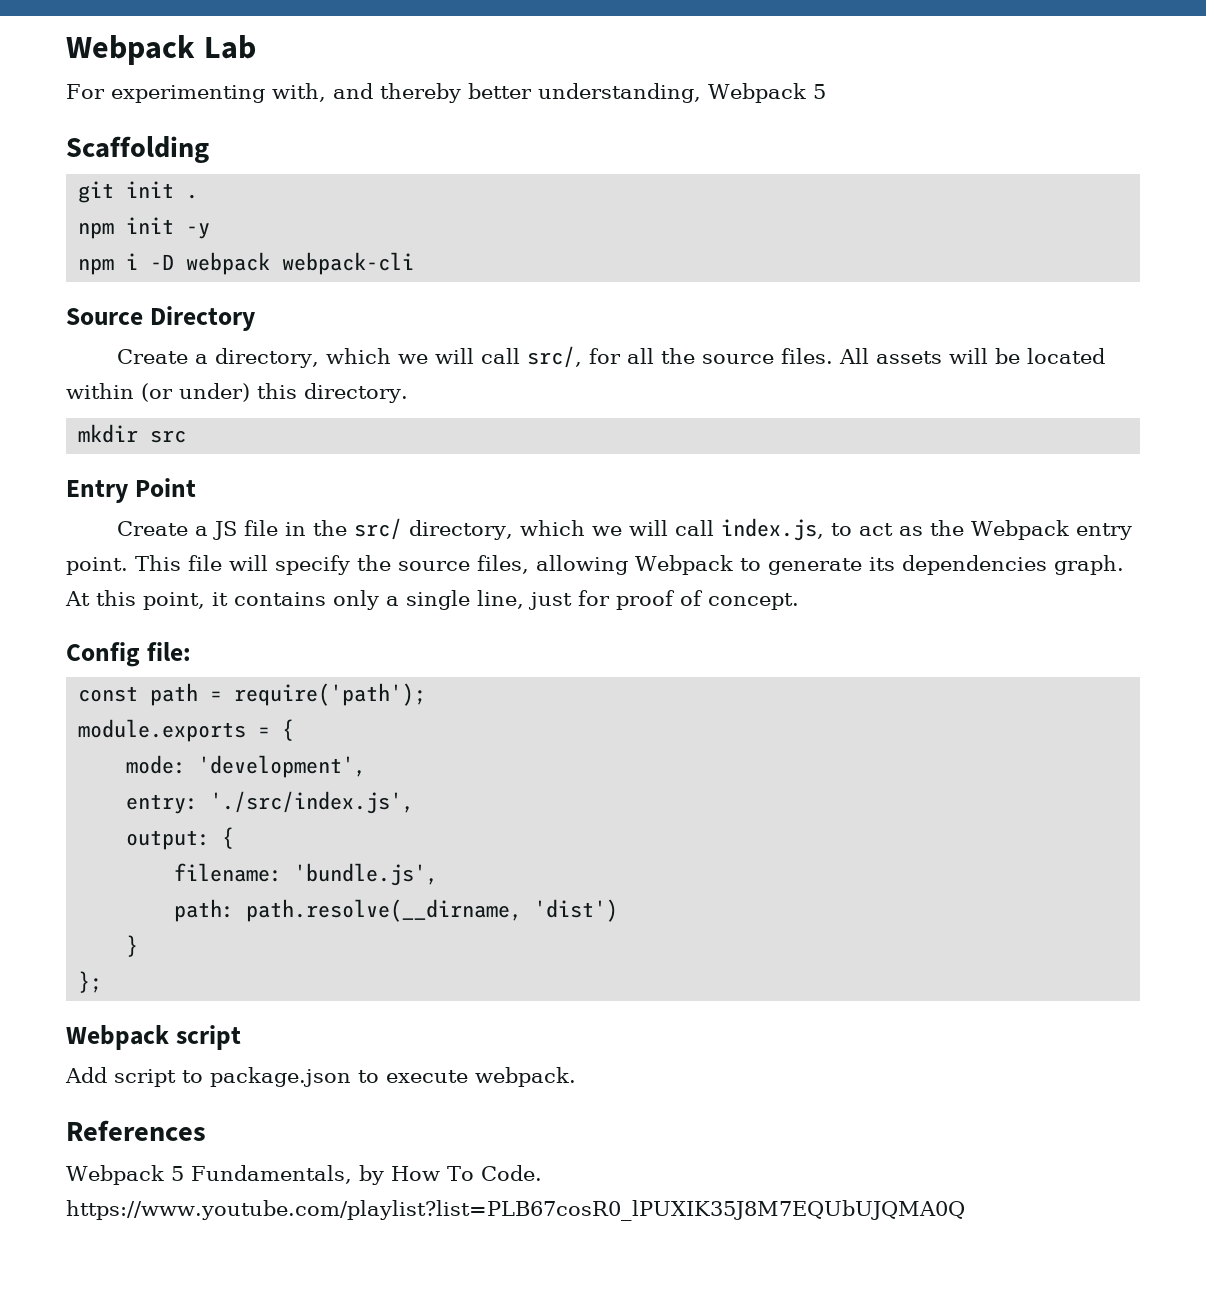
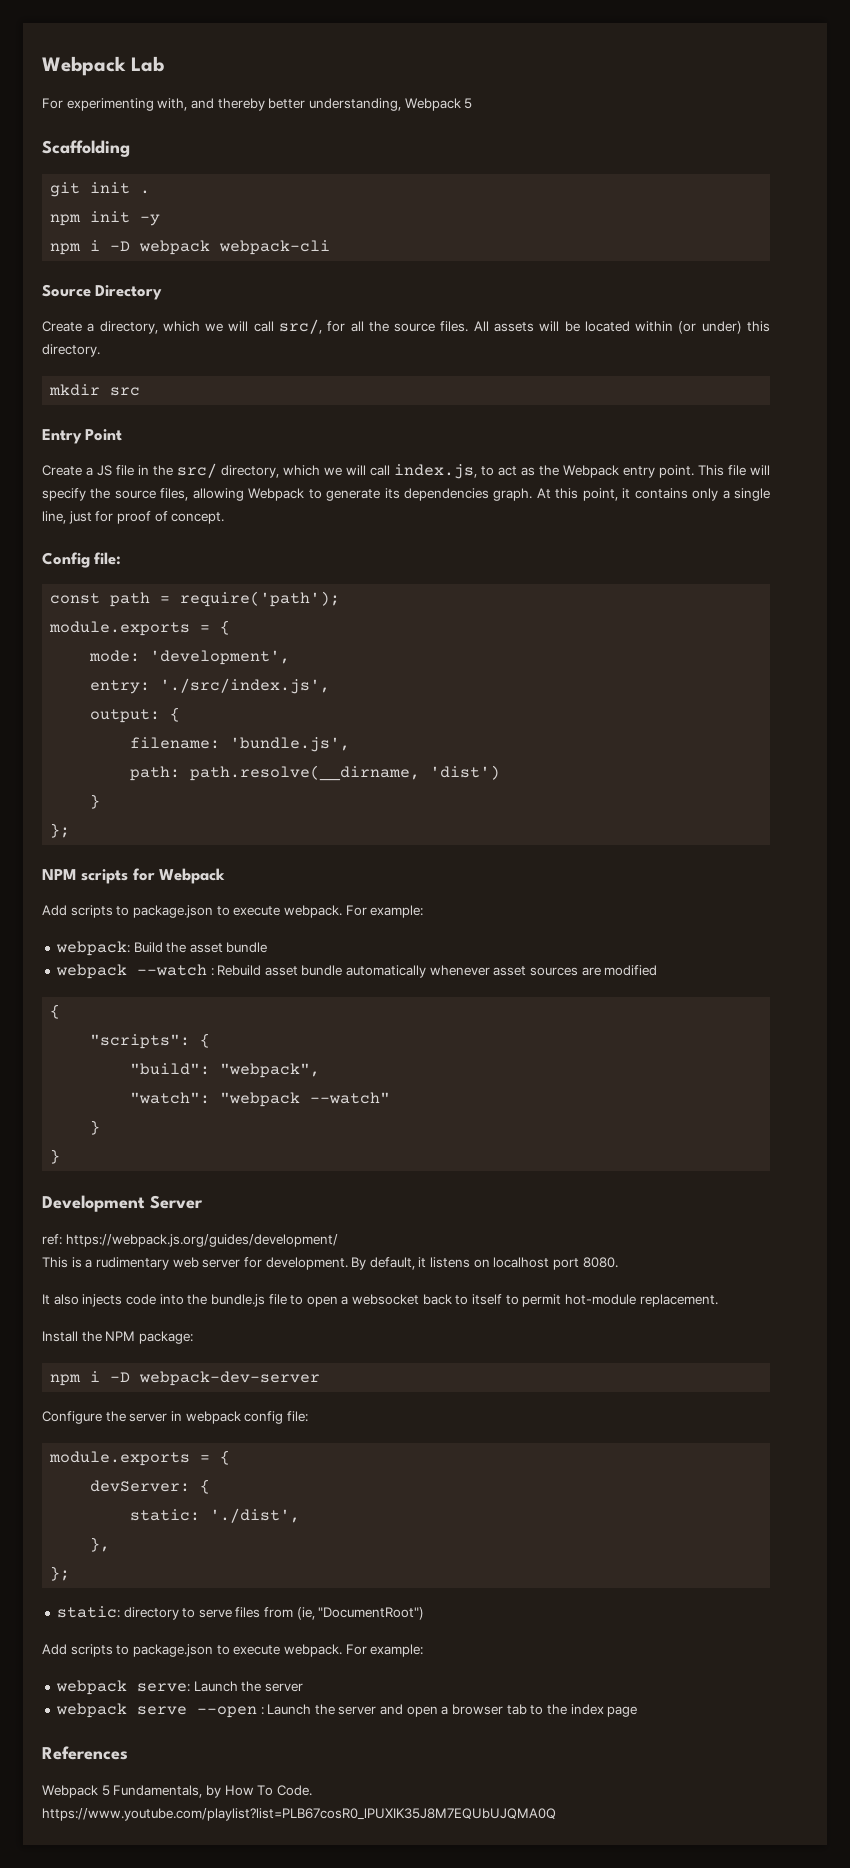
- Webpack script
- Add script to package.json to execute webpack.
+ NPM scripts for Webpack
+ Add scripts to package.json to execute webpack. For example:
+ webpack: Build the asset bundle
+ webpack --watch : Rebuild asset bundle automatically whenever asset sources are modified
+ {
+ "scripts": {
+ "build": "webpack",
+ "watch": "webpack --watch"
+ }
+ }
+ Development Server
+ ref: https://webpack.js.org/guides/development/
+ This is a rudimentary web server for development. By default, it listens on localhost port 8080.
+ It also injects code into the bundle.js file to open a websocket back to itself to permit hot-module replacement.
+ Install the NPM package:
+ npm i -D webpack-dev-server
+ Configure the server in webpack config file:
+ module.exports = {
+ devServer: {
+ static: './dist',
+ },
+ };
+ static: directory to serve files from (ie, "DocumentRoot")
+ Add scripts to package.json to execute webpack. For example:
+ webpack serve: Launch the server
+ webpack serve --open : Launch the server and open a browser tab to the index page

